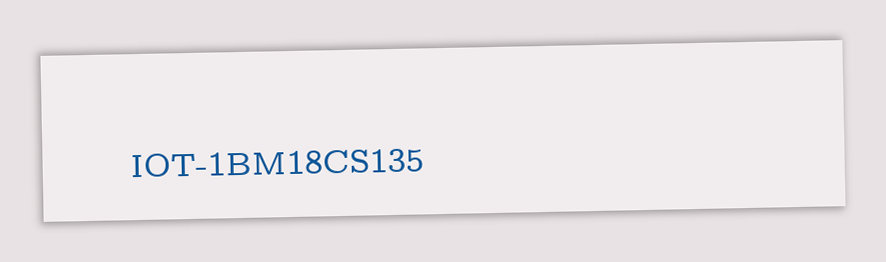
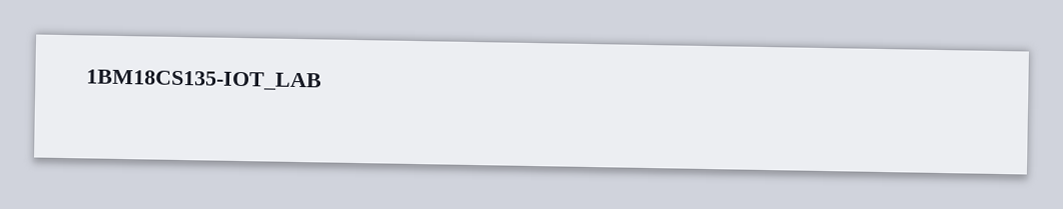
- IOT-1BM18CS135
+ 1BM18CS135-IOT_LAB

